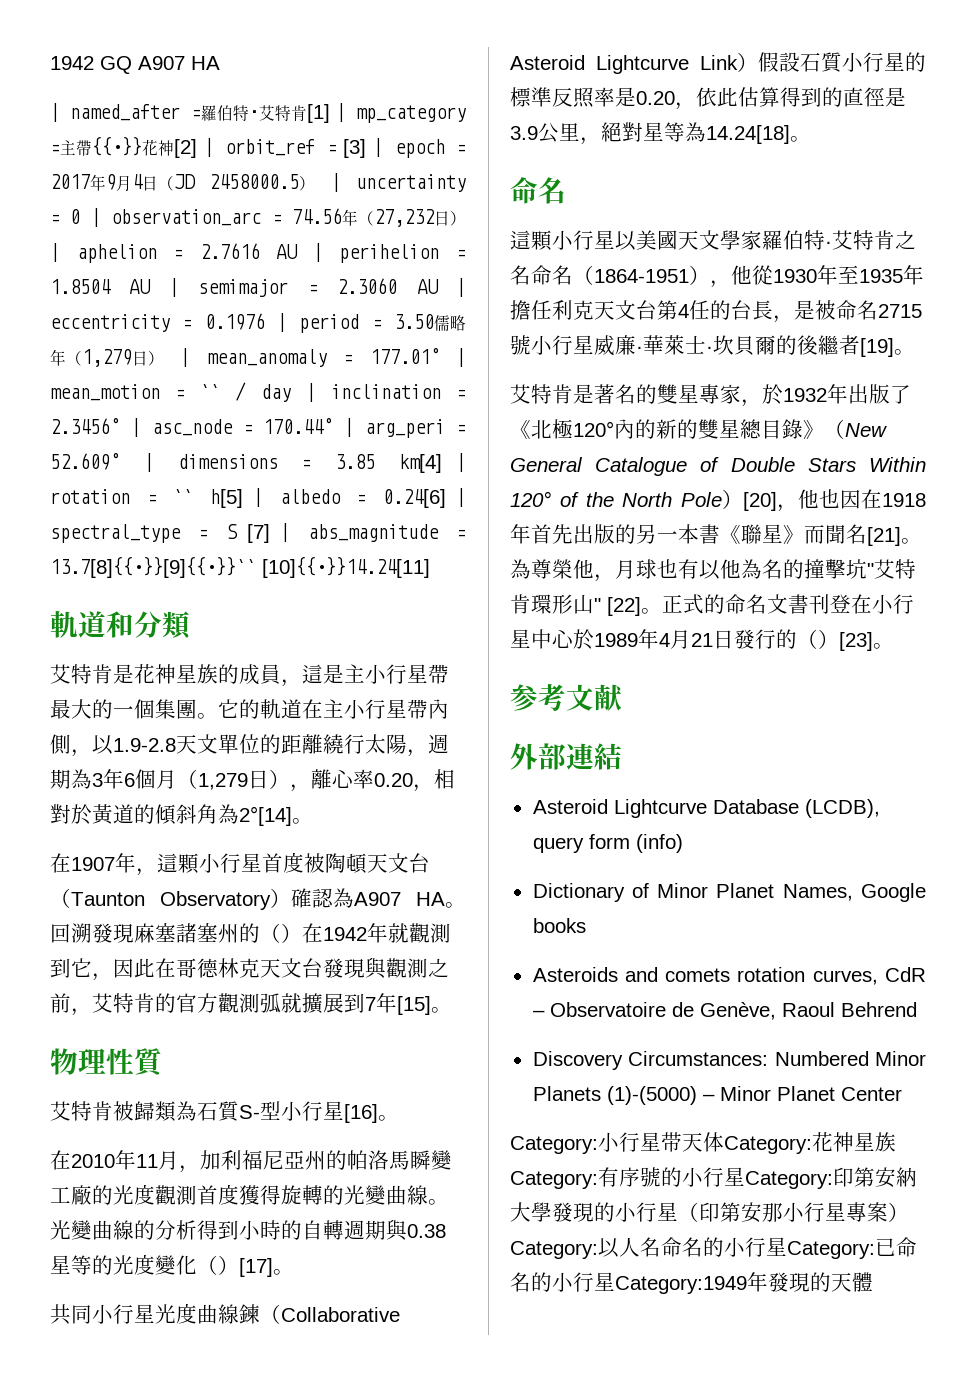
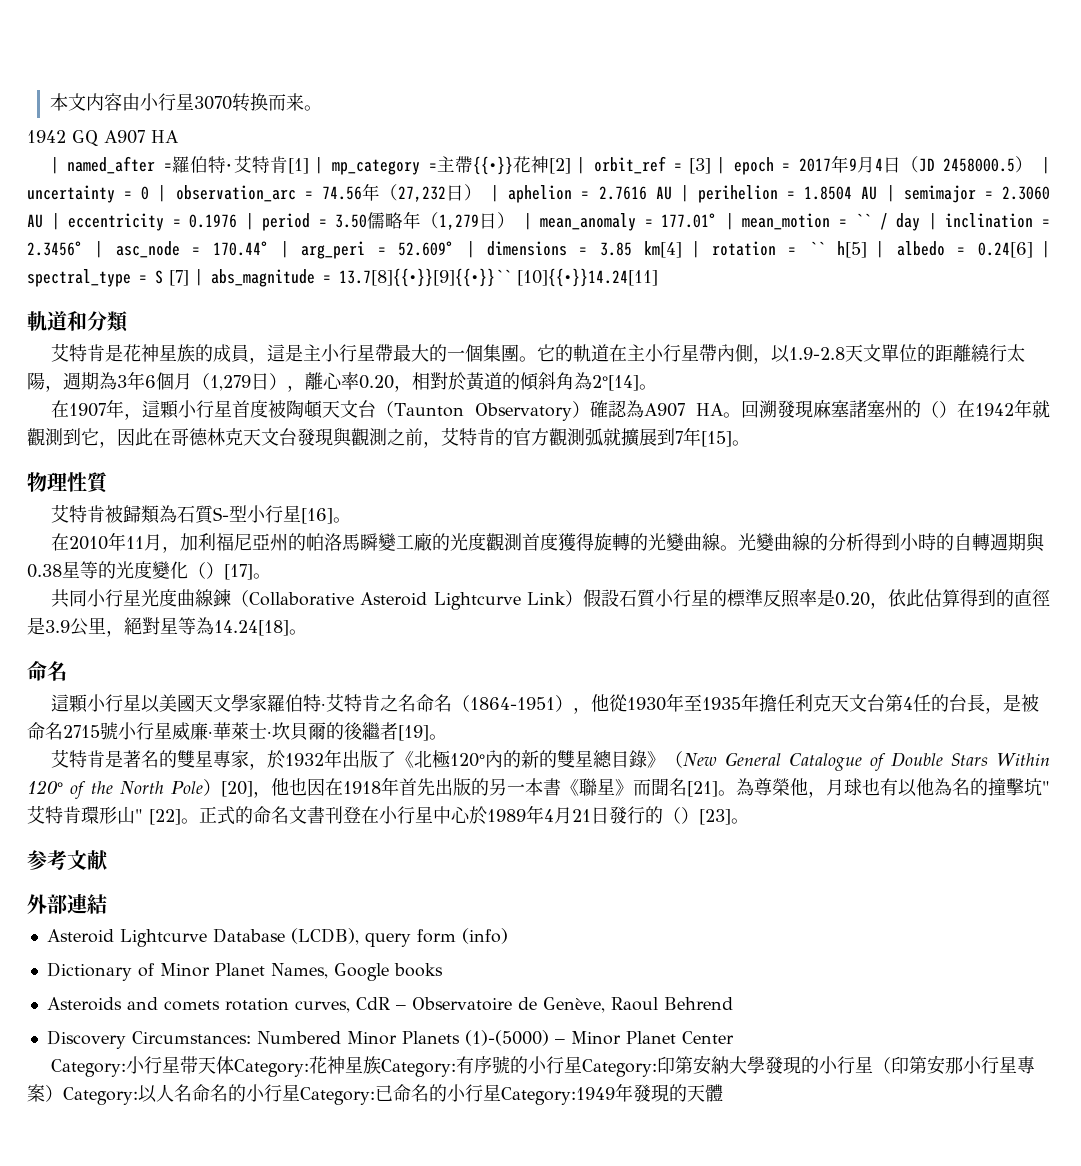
+ 本文内容由小行星3070转换而来。

